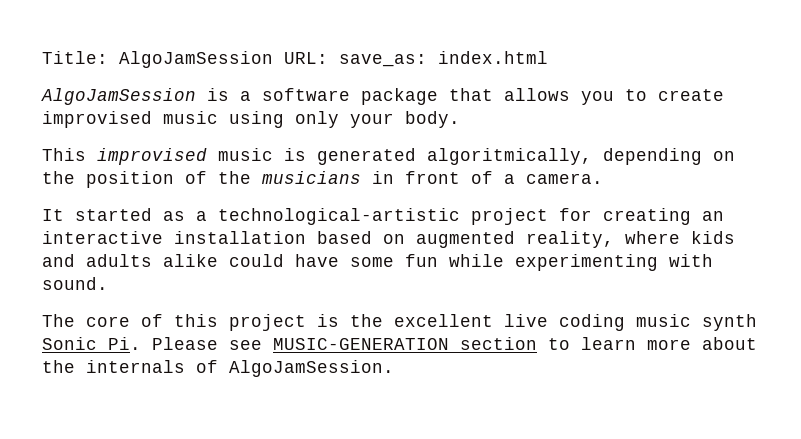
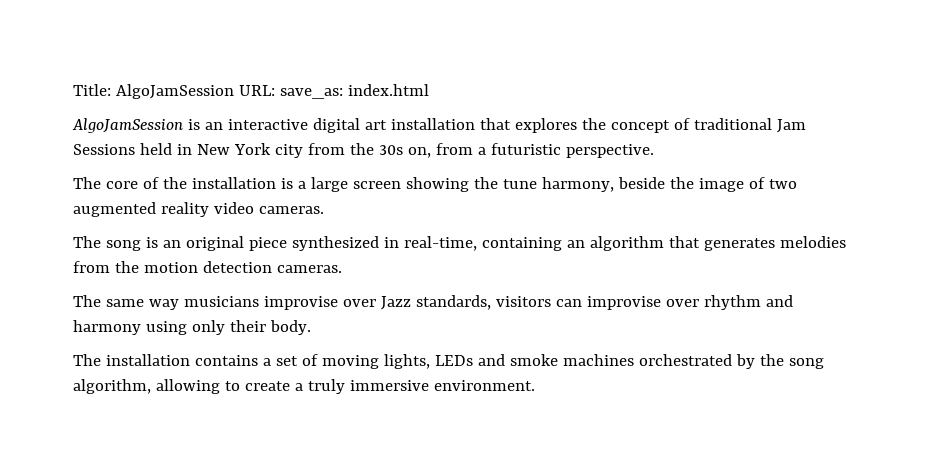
- AlgoJamSession is a software package that allows you to create improvised music using only your body.
- This improvised music is generated algoritmically, depending on the position of the musicians in front of a camera.
- It started as a technological-artistic project for creating an interactive installation based on augmented reality, where kids and adults alike could have some fun while experimenting with sound.
- The core of this project is the excellent live coding music synth Sonic Pi. Please see MUSIC-GENERATION section to learn more about the internals of AlgoJamSession.
+ AlgoJamSession is an interactive digital art installation that explores the concept of traditional Jam Sessions held in New York city from the 30s on, from a futuristic perspective.
+ The core of the installation is a large screen showing the tune harmony, beside the image of two augmented reality video cameras.
+ The song is an original piece synthesized in real-time, containing an algorithm that generates melodies from the motion detection cameras.
+ The same way musicians improvise over Jazz standards, visitors can improvise over rhythm and harmony using only their body.
+ The installation contains a set of moving lights, LEDs and smoke machines orchestrated by the song algorithm, allowing to create a truly immersive environment.

